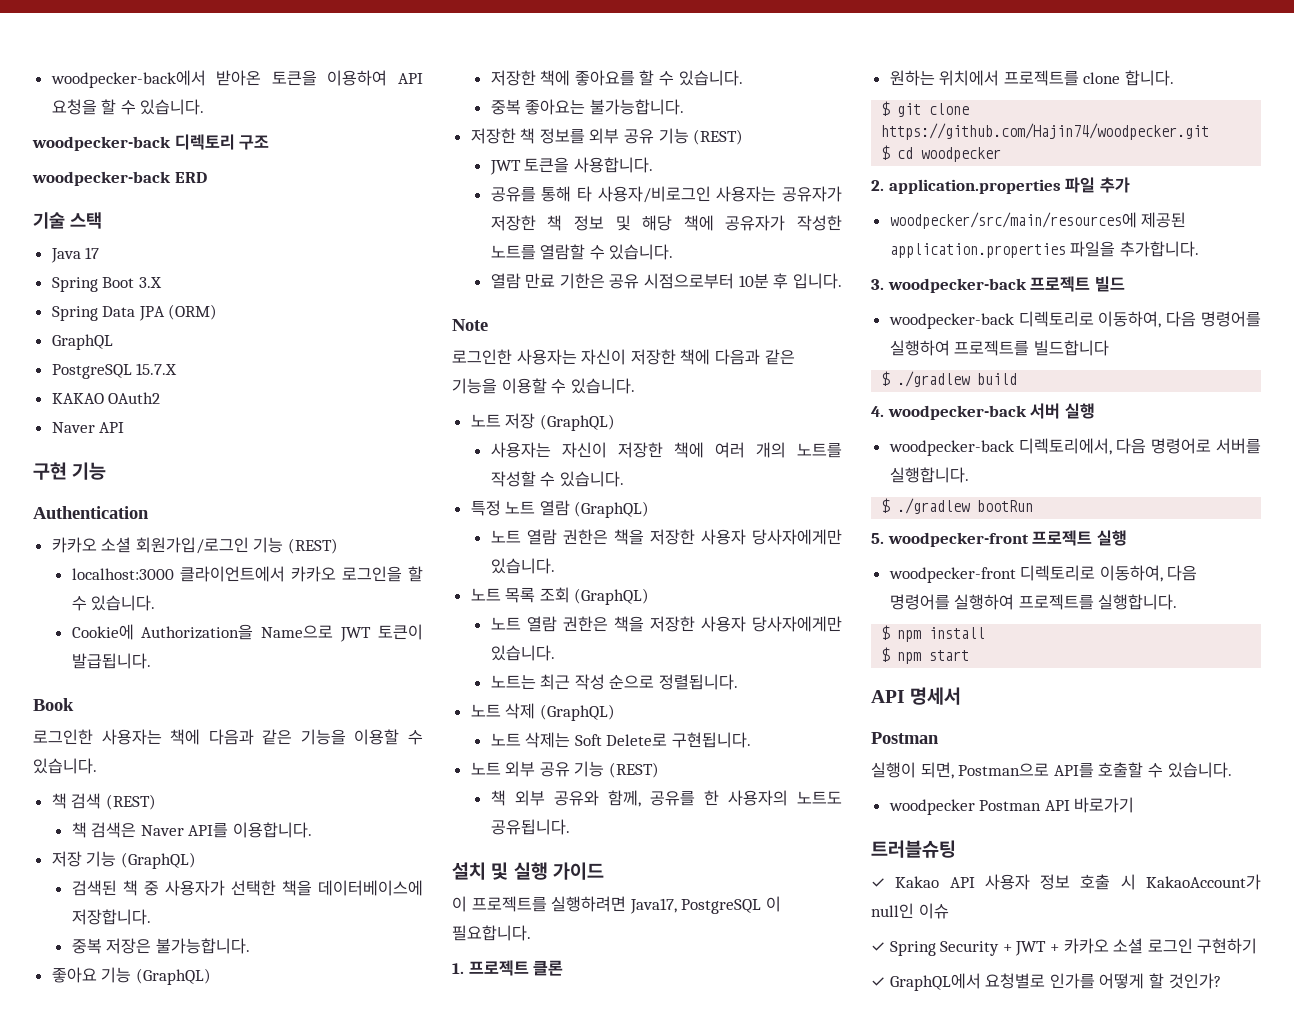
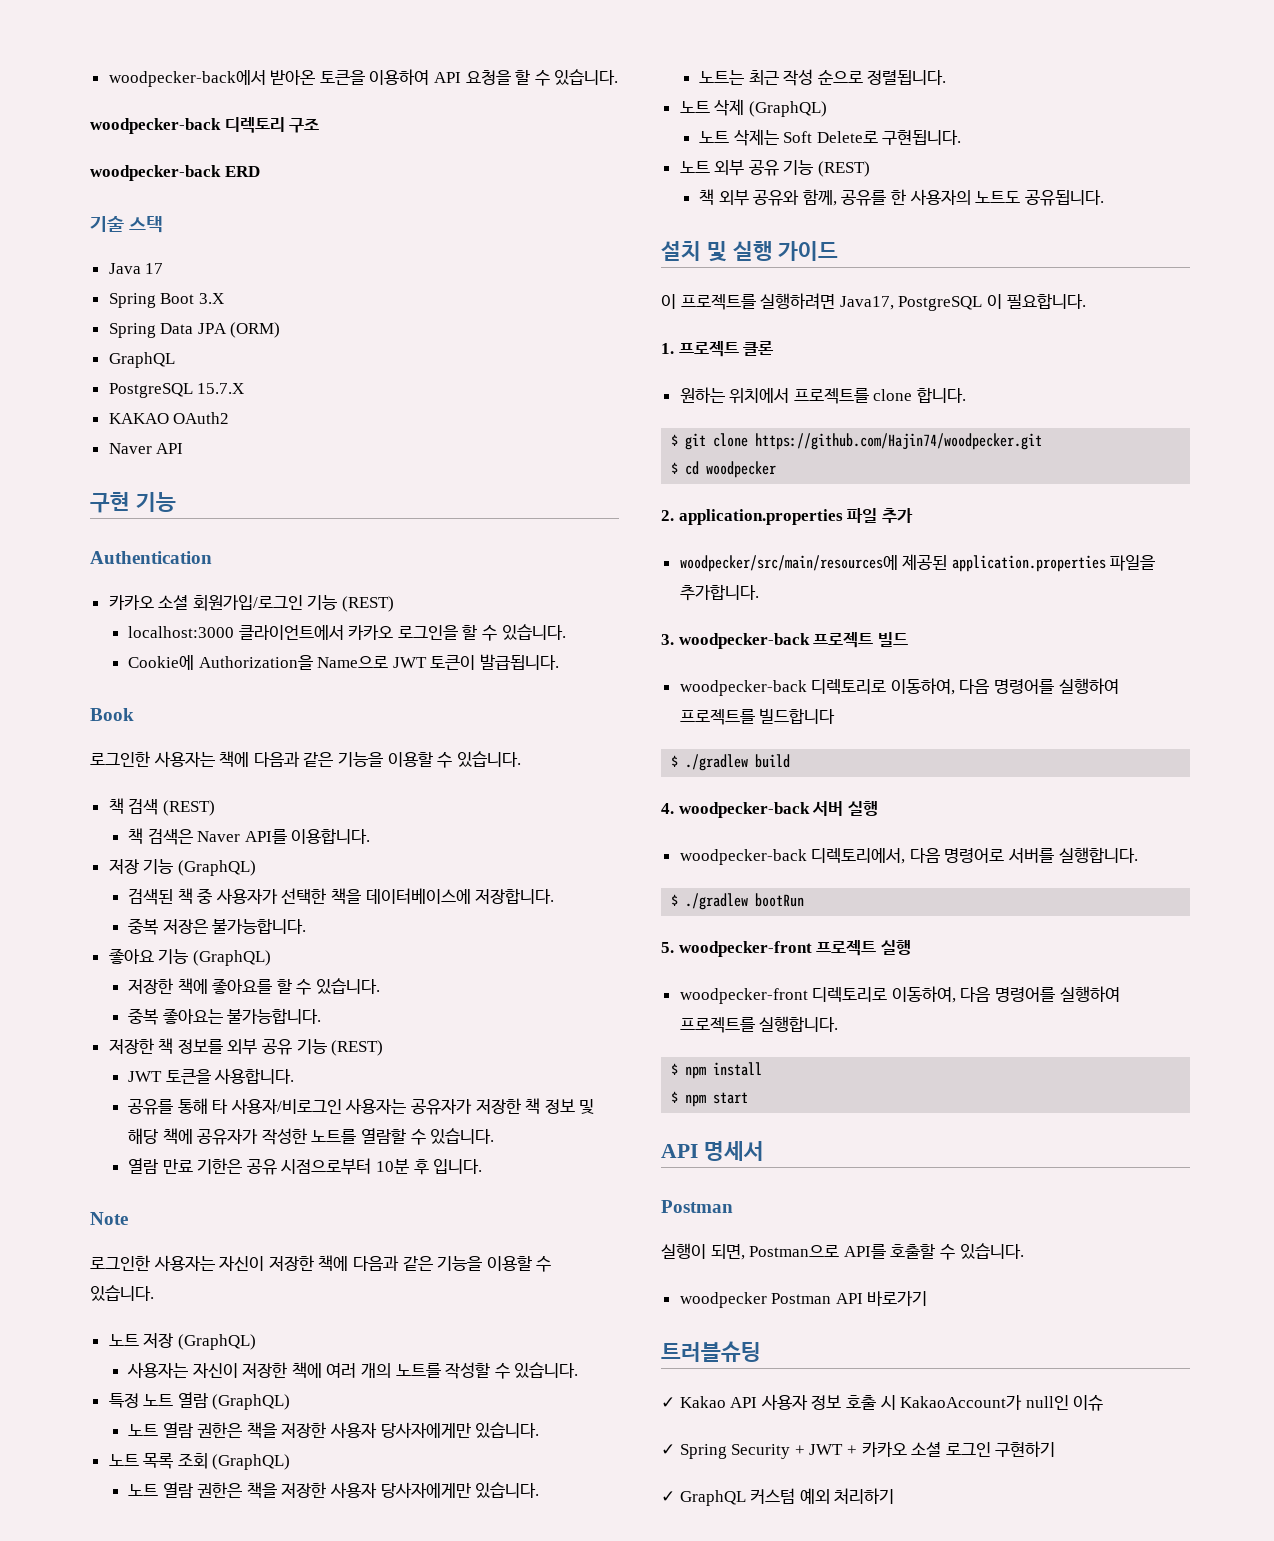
- ✓ GraphQL에서 요청별로 인가를 어떻게 할 것인가?
+ ✓ GraphQL 커스텀 예외 처리하기

